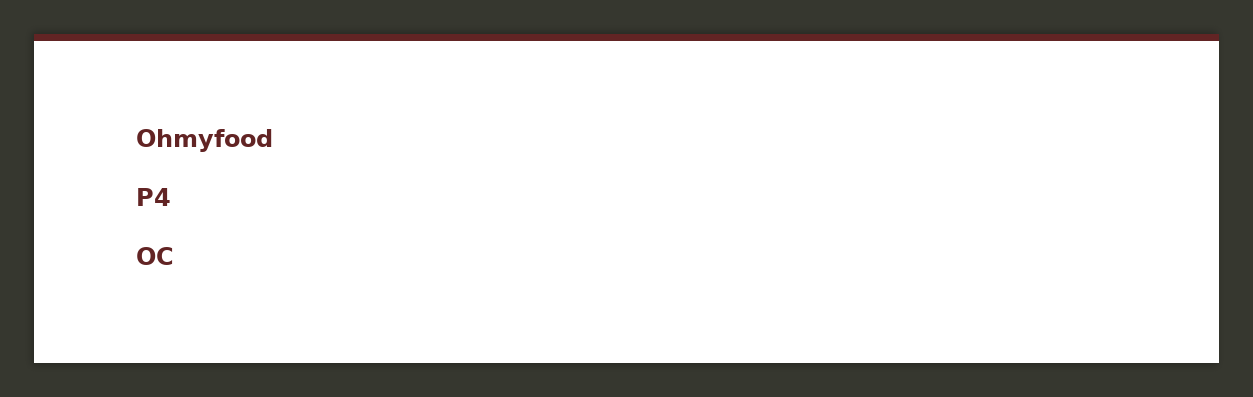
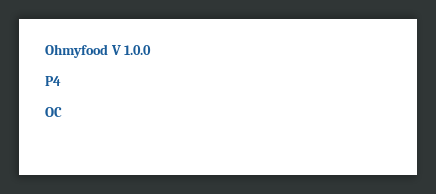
- Ohmyfood
+ Ohmyfood V 1.0.0

